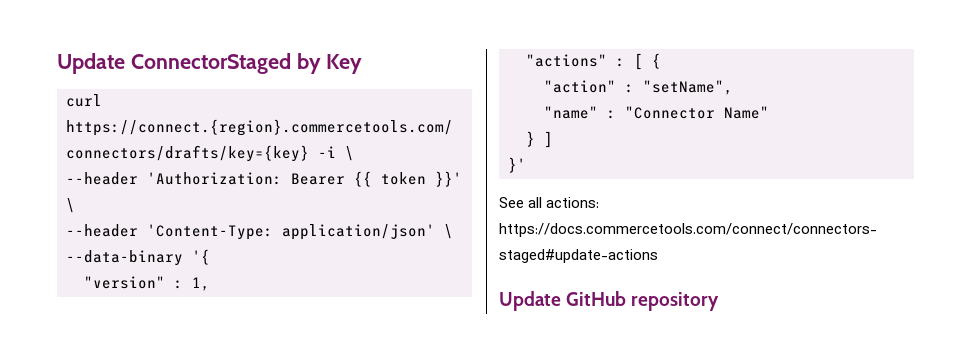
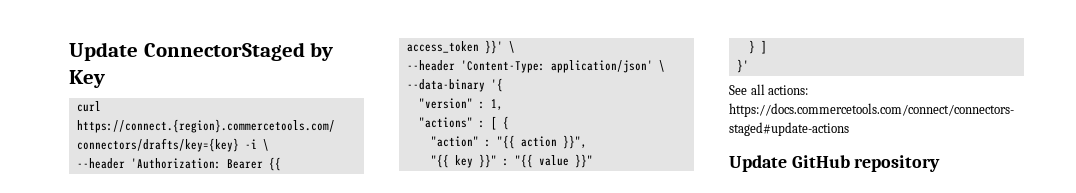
- --header 'Authorization: Bearer {{ token }}' \
+ --header 'Authorization: Bearer {{ access_token }}' \
- "action" : "setName",
- "name" : "Connector Name"
+ "action" : "{{ action }}",
+ "{{ key }}" : "{{ value }}"

